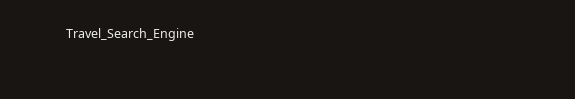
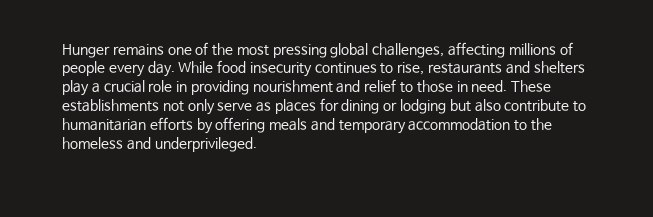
- Travel_Search_Engine
+ Hunger remains one of the most pressing global challenges, affecting millions of people every day. While food insecurity continues to rise, restaurants and shelters play a crucial role in providing nourishment and relief to those in need. These establishments not only serve as places for dining or lodging but also contribute to humanitarian efforts by offering meals and temporary accommodation to the homeless and underprivileged.

